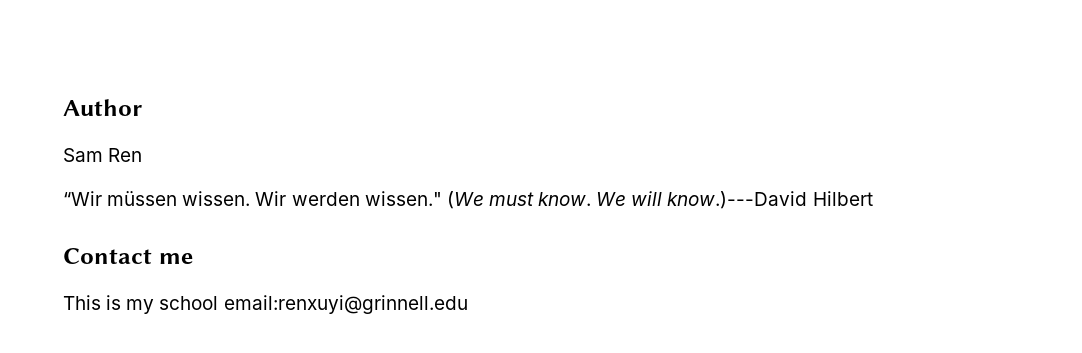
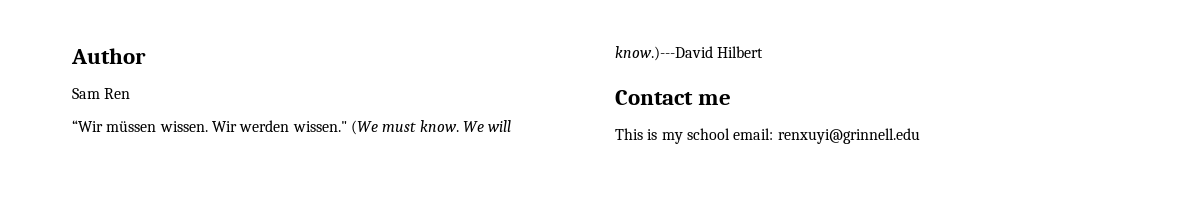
- This is my school email:renxuyi@grinnell.edu
+ This is my school email: renxuyi@grinnell.edu

